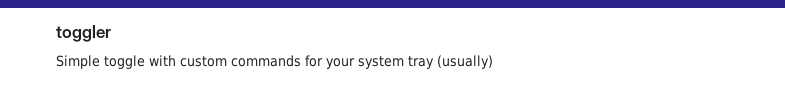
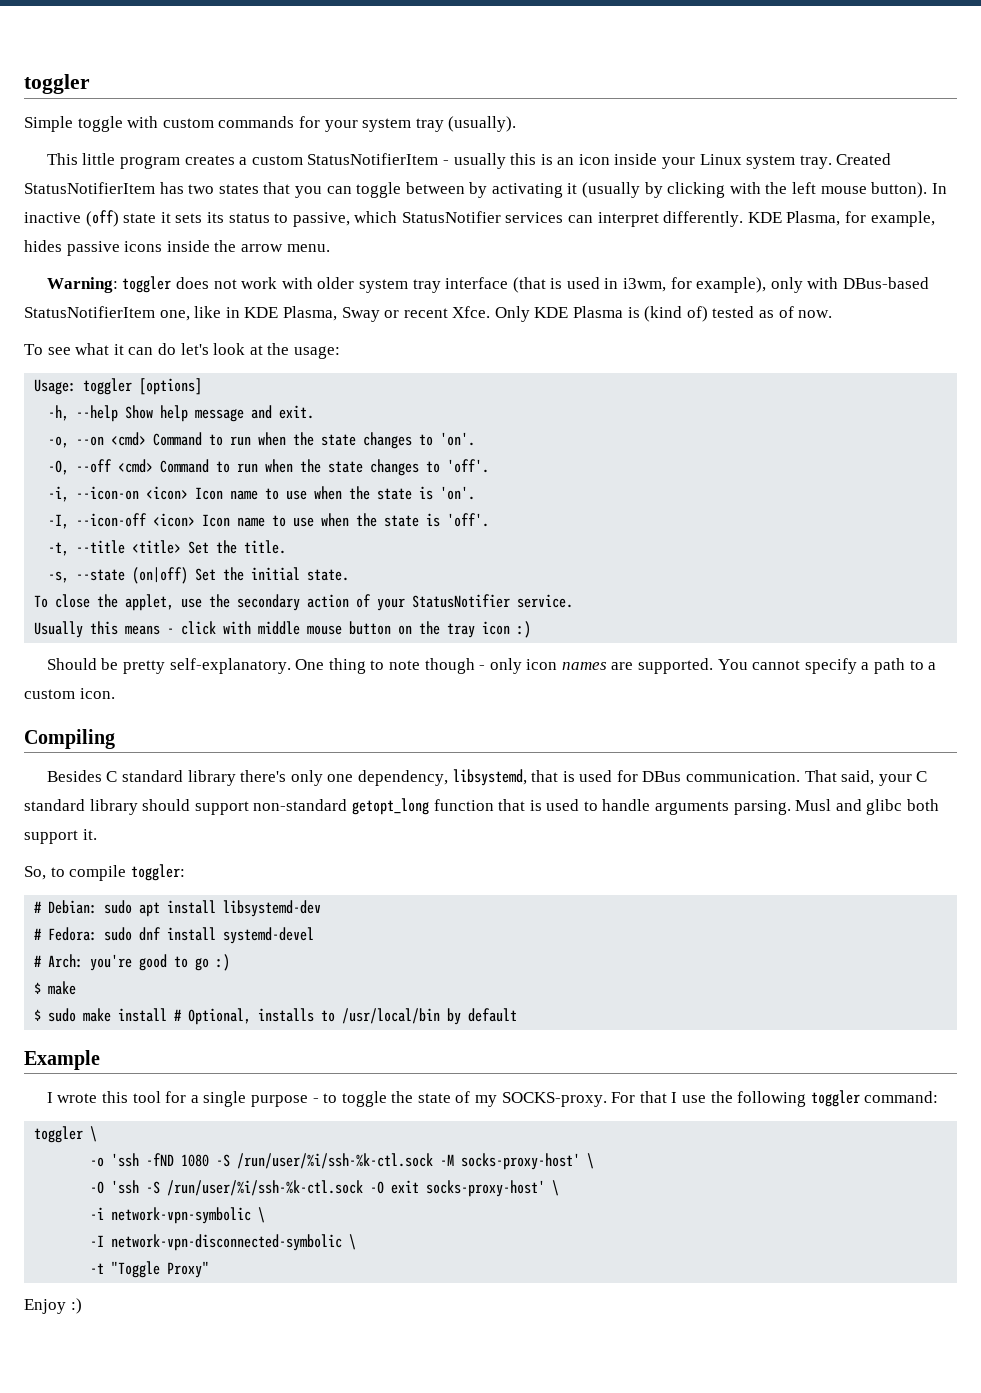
- Simple toggle with custom commands for your system tray (usually)
+ Simple toggle with custom commands for your system tray (usually).
+ This little program creates a custom StatusNotifierItem - usually this is an icon inside your Linux system tray. Created StatusNotifierItem has two states that you can toggle between by activating it (usually by clicking with the left mouse button). In inactive (off) state it sets its status to passive, which StatusNotifier services can interpret differently. KDE Plasma, for example, hides passive icons inside the arrow menu.
+ Warning: toggler does not work with older system tray interface (that is used in i3wm, for example), only with DBus-based StatusNotifierItem one, like in KDE Plasma, Sway or recent Xfce. Only KDE Plasma is (kind of) tested as of now.
+ To see what it can do let's look at the usage:
+ Usage: toggler [options]
+ -h, --help Show help message and exit.
+ -o, --on <cmd> Command to run when the state changes to 'on'.
+ -O, --off <cmd> Command to run when the state changes to 'off'.
+ -i, --icon-on <icon> Icon name to use when the state is 'on'.
+ -I, --icon-off <icon> Icon name to use when the state is 'off'.
+ -t, --title <title> Set the title.
+ -s, --state (on|off) Set the initial state.
+ To close the applet, use the secondary action of your StatusNotifier service.
+ Usually this means - click with middle mouse button on the tray icon :)
+ Should be pretty self-explanatory. One thing to note though - only icon names are supported. You cannot specify a path to a custom icon.
+ Compiling
+ Besides C standard library there's only one dependency, libsystemd, that is used for DBus communication. That said, your C standard library should support non-standard getopt_long function that is used to handle arguments parsing. Musl and glibc both support it.
+ So, to compile toggler:
+ # Debian: sudo apt install libsystemd-dev
+ # Fedora: sudo dnf install systemd-devel
+ # Arch: you're good to go :)
+ $ make
+ $ sudo make install # Optional, installs to /usr/local/bin by default
+ Example
+ I wrote this tool for a single purpose - to toggle the state of my SOCKS-proxy. For that I use the following toggler command:
+ toggler \
+ -o 'ssh -fND 1080 -S /run/user/%i/ssh-%k-ctl.sock -M socks-proxy-host' \
+ -O 'ssh -S /run/user/%i/ssh-%k-ctl.sock -O exit socks-proxy-host' \
+ -i network-vpn-symbolic \
+ -I network-vpn-disconnected-symbolic \
+ -t "Toggle Proxy"
+ Enjoy :)

